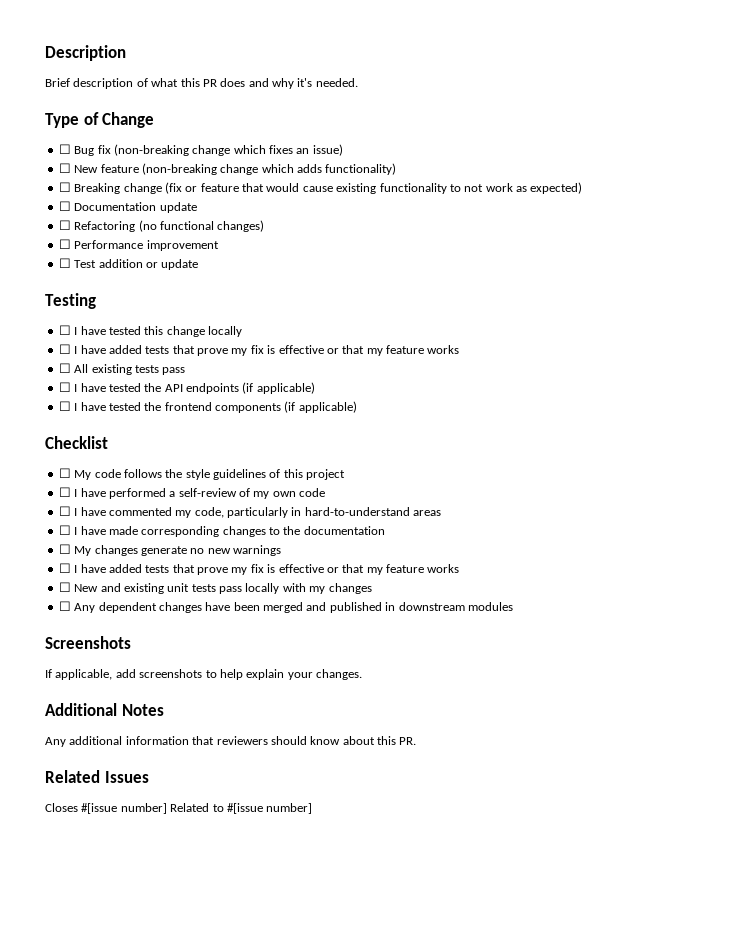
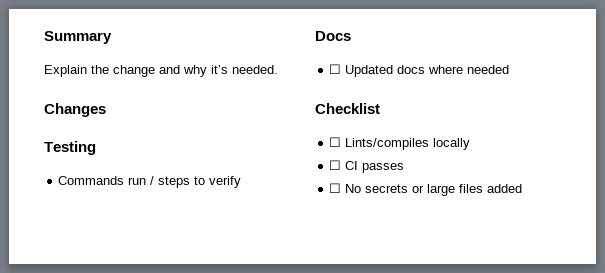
- Description
- Brief description of what this PR does and why it's needed.
- Type of Change
- ☐ Bug fix (non-breaking change which fixes an issue)
- ☐ New feature (non-breaking change which adds functionality)
- ☐ Breaking change (fix or feature that would cause existing functionality to not work as expected)
- ☐ Documentation update
- ☐ Refactoring (no functional changes)
- ☐ Performance improvement
- ☐ Test addition or update
+ Summary
+ Explain the change and why it’s needed.
+ Changes
  Testing
- ☐ I have tested this change locally
- ☐ I have added tests that prove my fix is effective or that my feature works
- ☐ All existing tests pass
- ☐ I have tested the API endpoints (if applicable)
- ☐ I have tested the frontend components (if applicable)
+ Commands run / steps to verify
+ Docs
+ ☐ Updated docs where needed
  Checklist
- ☐ My code follows the style guidelines of this project
- ☐ I have performed a self-review of my own code
- ☐ I have commented my code, particularly in hard-to-understand areas
- ☐ I have made corresponding changes to the documentation
- ☐ My changes generate no new warnings
- ☐ I have added tests that prove my fix is effective or that my feature works
- ☐ New and existing unit tests pass locally with my changes
- ☐ Any dependent changes have been merged and published in downstream modules
- Screenshots
- If applicable, add screenshots to help explain your changes.
- Additional Notes
- Any additional information that reviewers should know about this PR.
- Related Issues
- Closes #[issue number] Related to #[issue number]
+ ☐ Lints/compiles locally
+ ☐ CI passes
+ ☐ No secrets or large files added

